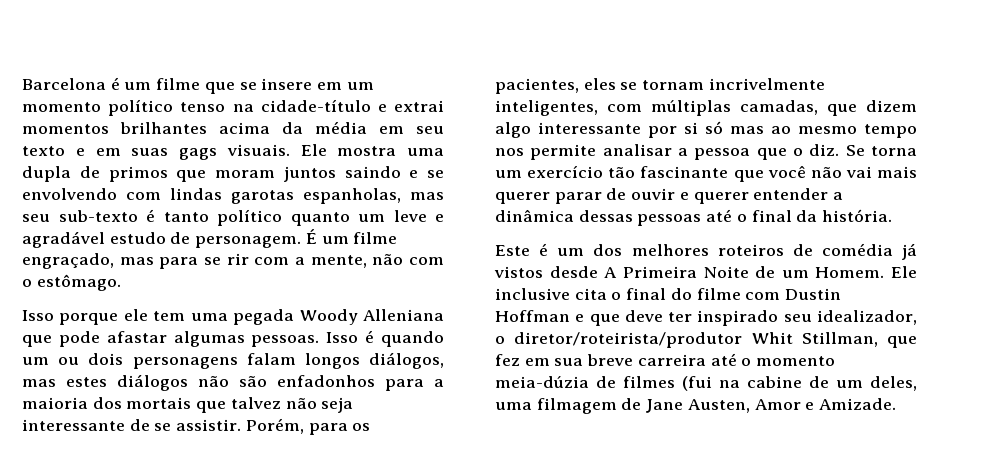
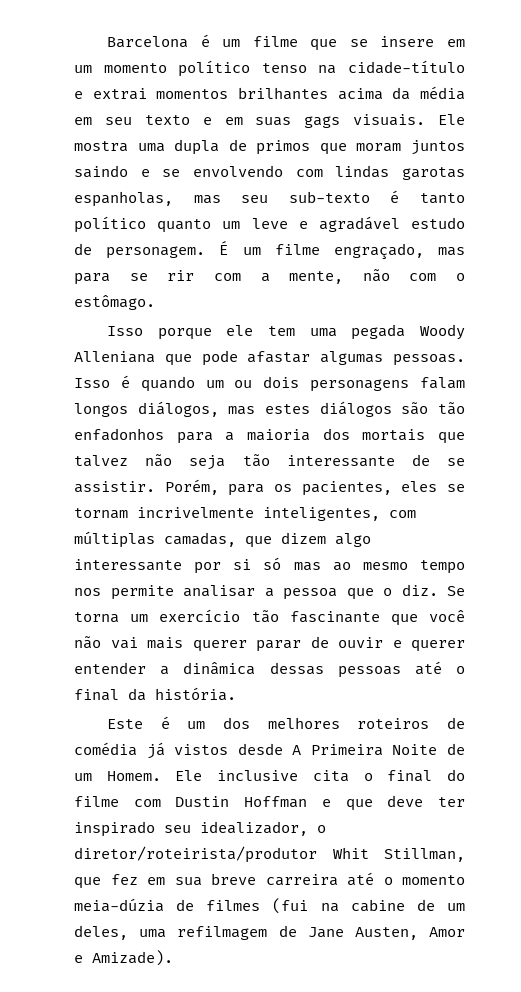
- Isso é quando um ou dois personagens falam longos diálogos, mas estes diálogos não são enfadonhos para a maioria dos mortais que talvez não seja interessante de se assistir.
+ Isso é quando um ou dois personagens falam longos diálogos, mas estes diálogos são tão enfadonhos para a maioria dos mortais que talvez não seja tão interessante de se assistir.
- Ele inclusive cita o final do filme com Dustin Hoffman e que deve ter inspirado seu idealizador, o diretor/roteirista/produtor Whit Stillman, que fez em sua breve carreira até o momento meia-dúzia de filmes (fui na cabine de um deles, uma filmagem de Jane Austen, Amor e Amizade.
+ Ele inclusive cita o final do filme com Dustin Hoffman e que deve ter inspirado seu idealizador, o diretor/roteirista/produtor Whit Stillman, que fez em sua breve carreira até o momento meia-dúzia de filmes (fui na cabine de um deles, uma refilmagem de Jane Austen, Amor e Amizade).

